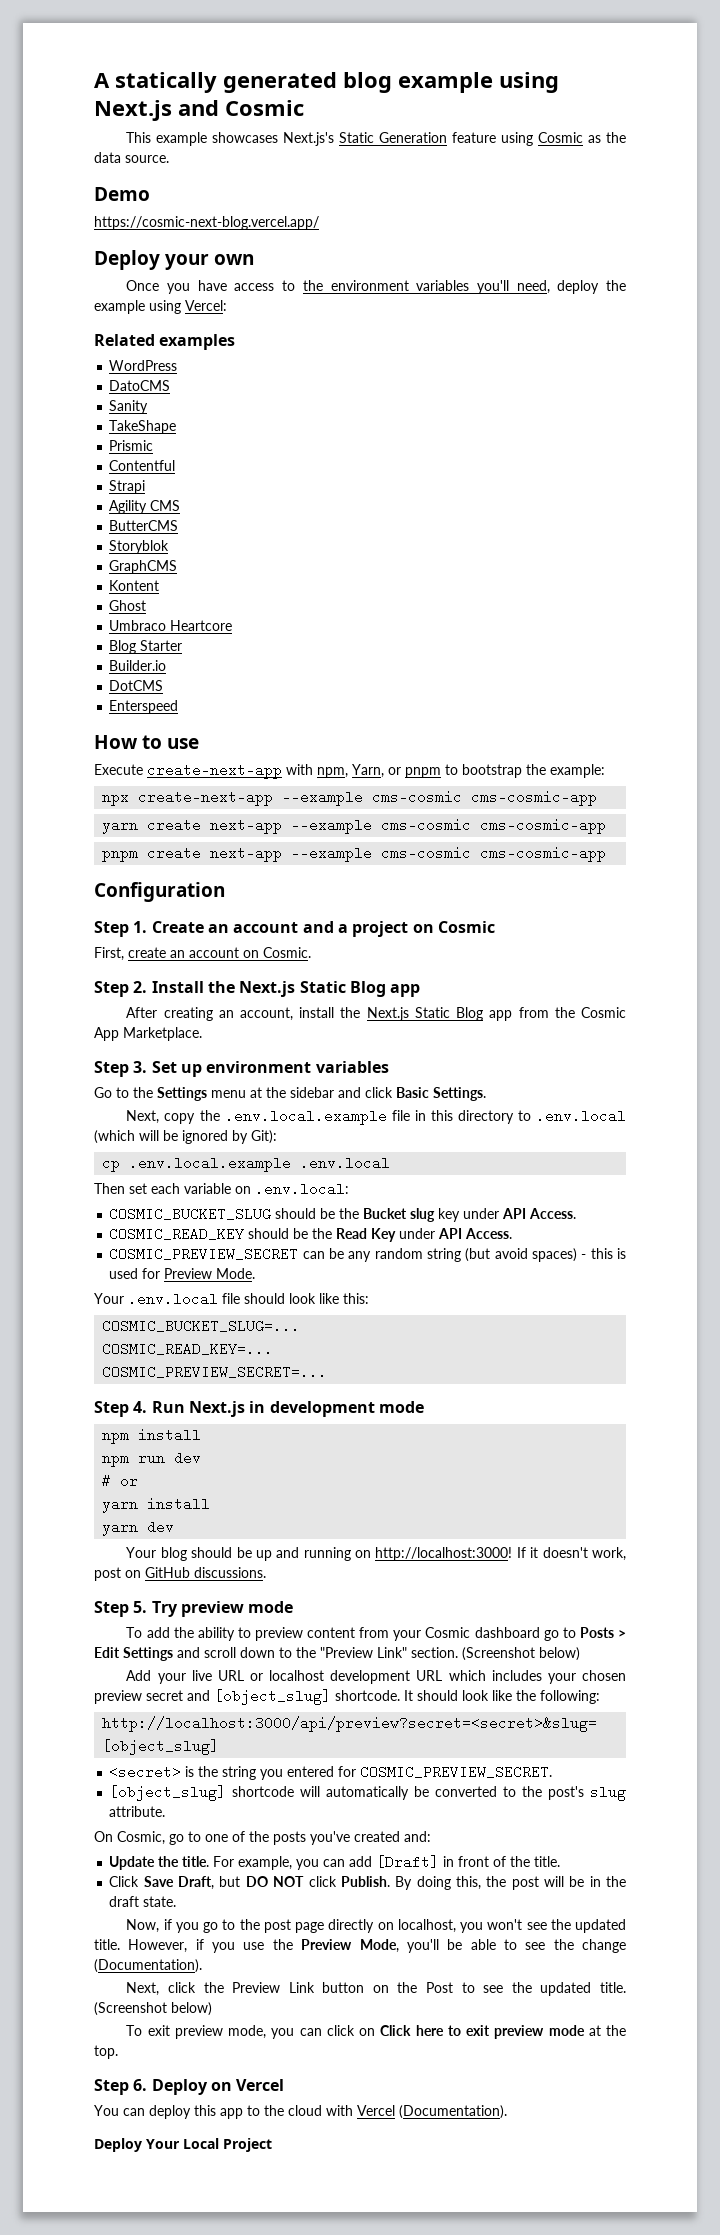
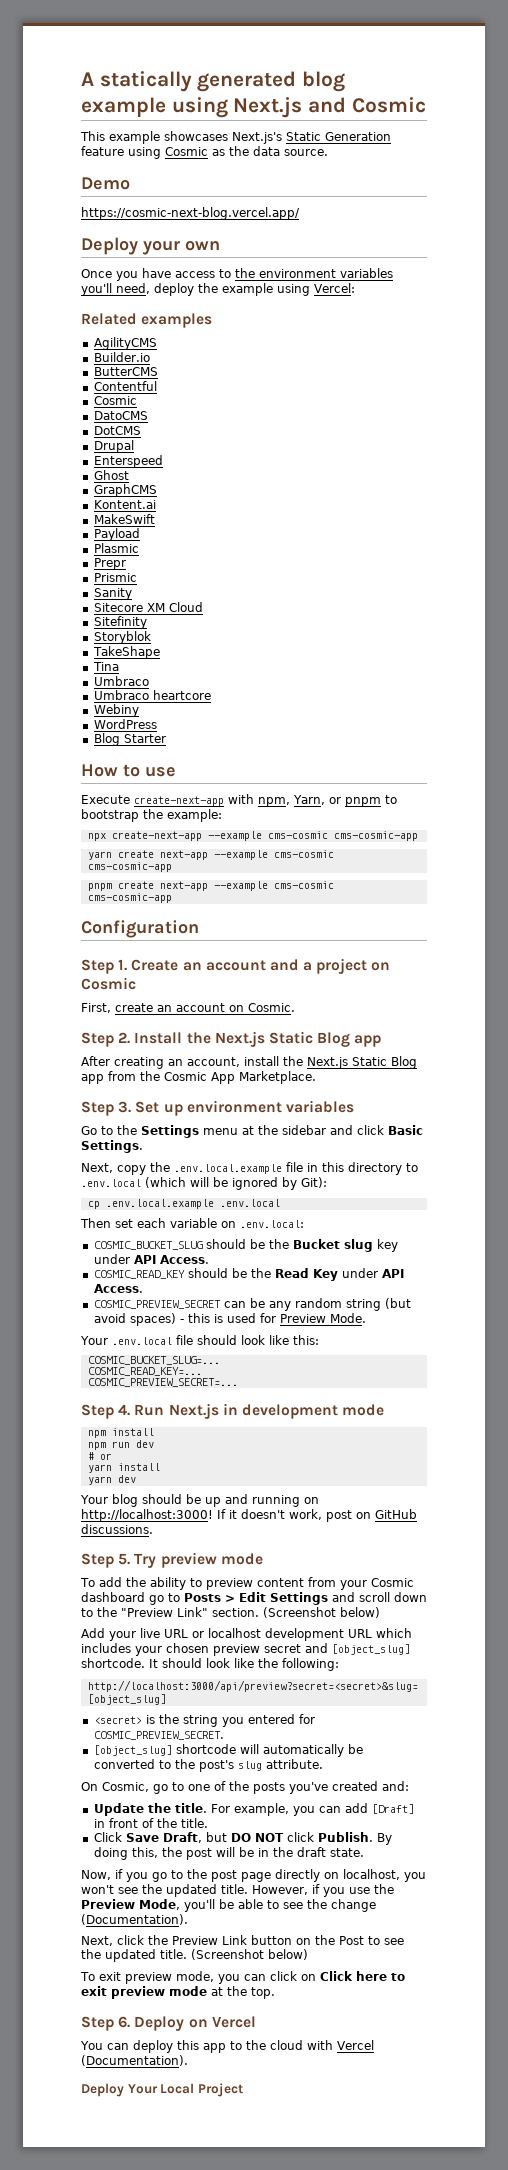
+ AgilityCMS
+ Builder.io
+ ButterCMS
+ Contentful
+ Cosmic
+ DatoCMS
+ DotCMS
+ Drupal
+ Enterspeed
+ Ghost
+ GraphCMS
+ Kontent.ai
+ MakeSwift
+ Payload
+ Plasmic
+ Prepr
+ Prismic
+ Sanity
+ Sitecore XM Cloud
+ Sitefinity
+ Storyblok
+ TakeShape
+ Tina
+ Umbraco
+ Umbraco heartcore
+ Webiny
  WordPress
- DatoCMS
- Sanity
- TakeShape
- Prismic
- Contentful
- Strapi
- Agility CMS
- ButterCMS
- Storyblok
- GraphCMS
- Kontent
- Ghost
- Umbraco Heartcore
- Builder.io
- DotCMS
- Enterspeed

